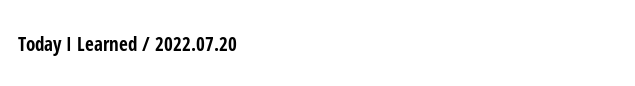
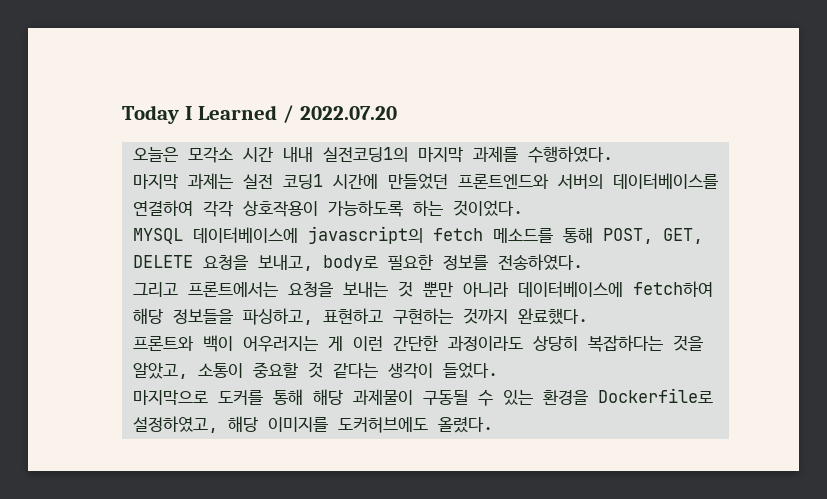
+ 오늘은 모각소 시간 내내 실전코딩1의 마지막 과제를 수행하였다.
+ 마지막 과제는 실전 코딩1 시간에 만들었던 프론트엔드와 서버의 데이터베이스를 연결하여 각각 상호작용이 가능하도록 하는 것이었다.
+ MYSQL 데이터베이스에 javascript의 fetch 메소드를 통해 POST, GET, DELETE 요청을 보내고, body로 필요한 정보를 전송하였다.
+ 그리고 프론트에서는 요청을 보내는 것 뿐만 아니라 데이터베이스에 fetch하여 해당 정보들을 파싱하고, 표현하고 구현하는 것까지 완료했다.
+ 프론트와 백이 어우러지는 게 이런 간단한 과정이라도 상당히 복잡하다는 것을 알았고, 소통이 중요할 것 같다는 생각이 들었다.
+ 마지막으로 도커를 통해 해당 과제물이 구동될 수 있는 환경을 Dockerfile로 설정하였고, 해당 이미지를 도커허브에도 올렸다.

